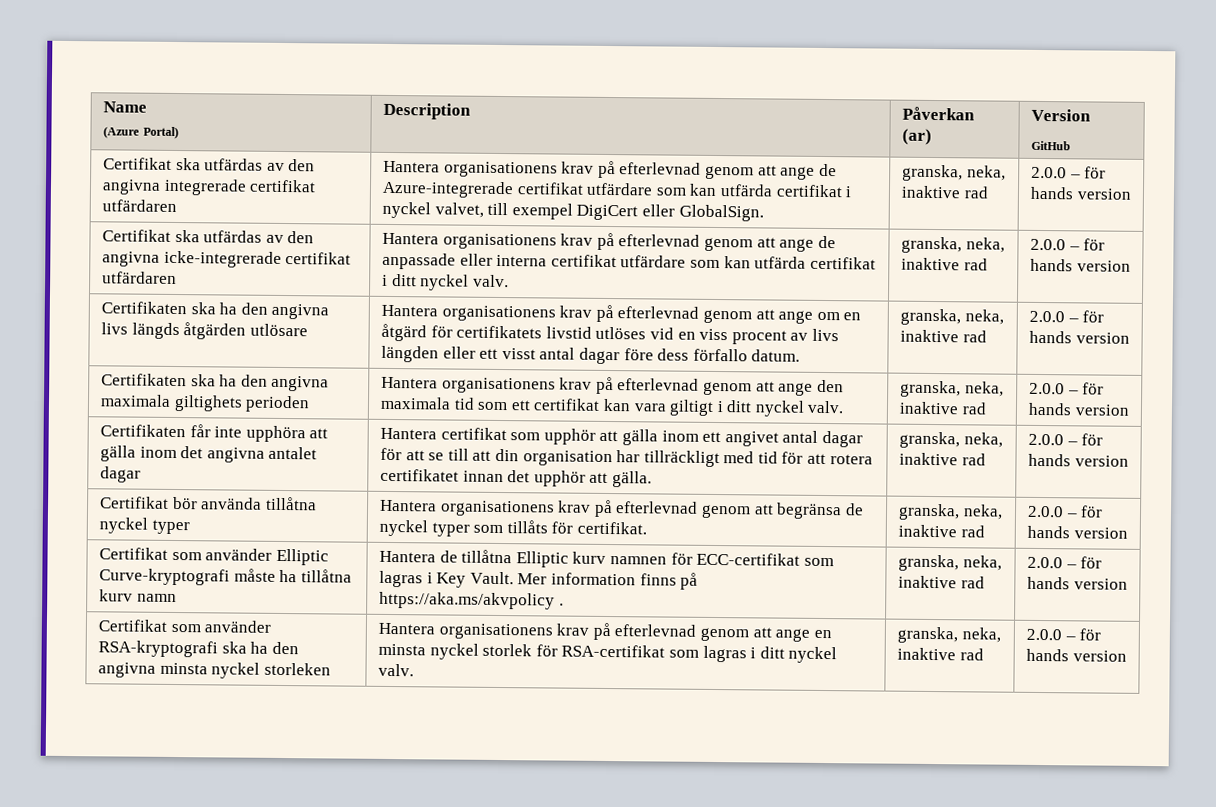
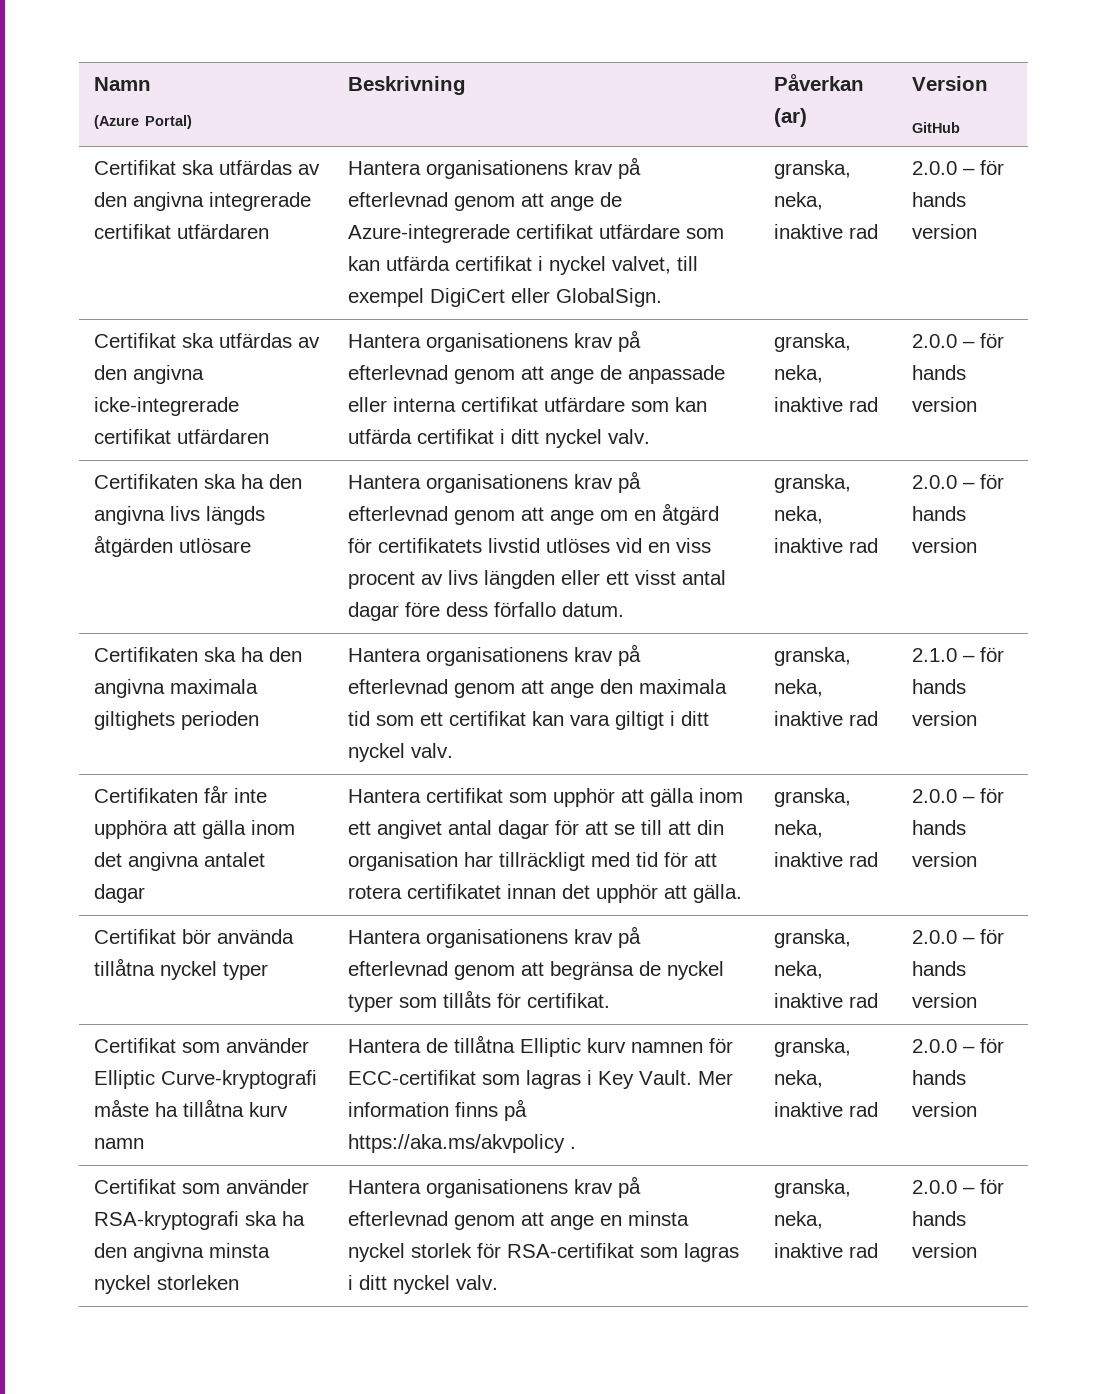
- Name
- (Azure Portal) | Description | Påverkan (ar) | Version
+ Namn
+ (Azure Portal) | Beskrivning | Påverkan (ar) | Version
- Certifikaten ska ha den angivna maximala giltighets perioden | Hantera organisationens krav på efterlevnad genom att ange den maximala tid som ett certifikat kan vara giltigt i ditt nyckel valv. | granska, neka, inaktive rad | 2.0.0 – för hands version
+ Certifikaten ska ha den angivna maximala giltighets perioden | Hantera organisationens krav på efterlevnad genom att ange den maximala tid som ett certifikat kan vara giltigt i ditt nyckel valv. | granska, neka, inaktive rad | 2.1.0 – för hands version

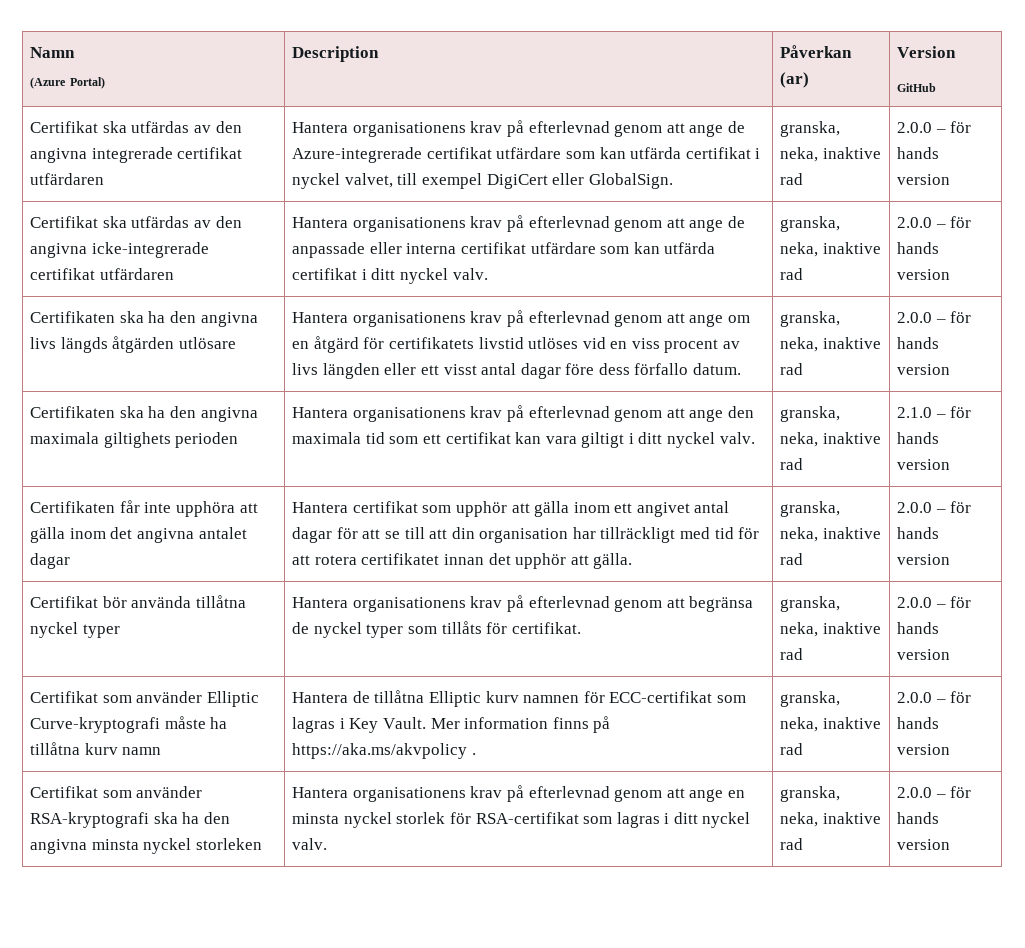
  Namn
- (Azure Portal) | Beskrivning | Påverkan (ar) | Version
+ (Azure Portal) | Description | Påverkan (ar) | Version

